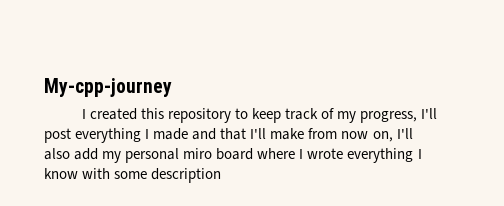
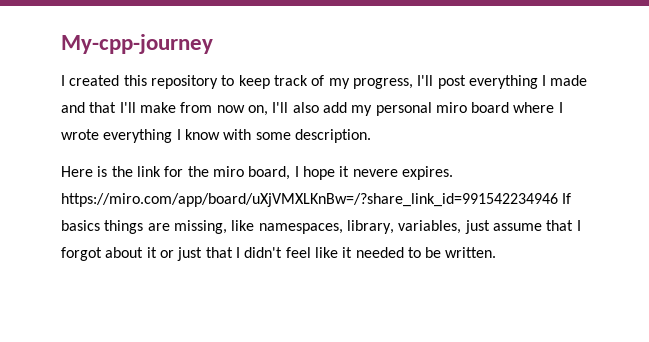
- I created this repository to keep track of my progress, I'll post everything I made and that I'll make from now on, I'll also add my personal miro board where I wrote everything I know with some description
+ I created this repository to keep track of my progress, I'll post everything I made and that I'll make from now on, I'll also add my personal miro board where I wrote everything I know with some description.
+ Here is the link for the miro board, I hope it nevere expires. https://miro.com/app/board/uXjVMXLKnBw=/?share_link_id=991542234946 If basics things are missing, like namespaces, library, variables, just assume that I forgot about it or just that I didn't feel like it needed to be written.

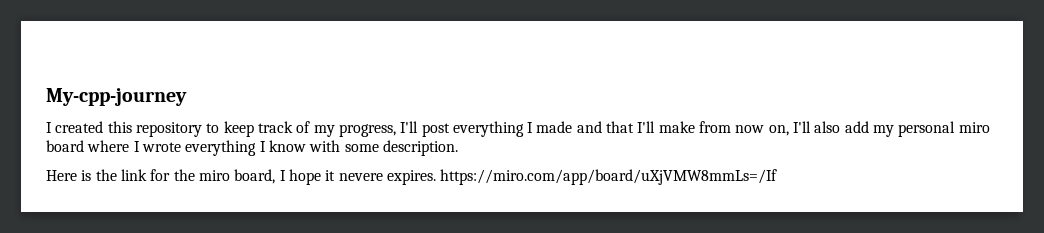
- Here is the link for the miro board, I hope it nevere expires. https://miro.com/app/board/uXjVMXLKnBw=/?share_link_id=991542234946 If basics things are missing, like namespaces, library, variables, just assume that I forgot about it or just that I didn't feel like it needed to be written.
+ Here is the link for the miro board, I hope it nevere expires. https://miro.com/app/board/uXjVMW8mmLs=/If

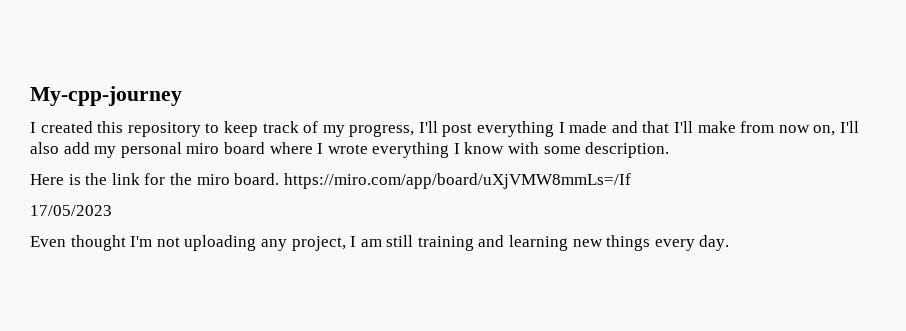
- Here is the link for the miro board, I hope it nevere expires. https://miro.com/app/board/uXjVMW8mmLs=/If
+ Here is the link for the miro board. https://miro.com/app/board/uXjVMW8mmLs=/If
+ 17/05/2023
+ Even thought I'm not uploading any project, I am still training and learning new things every day.

